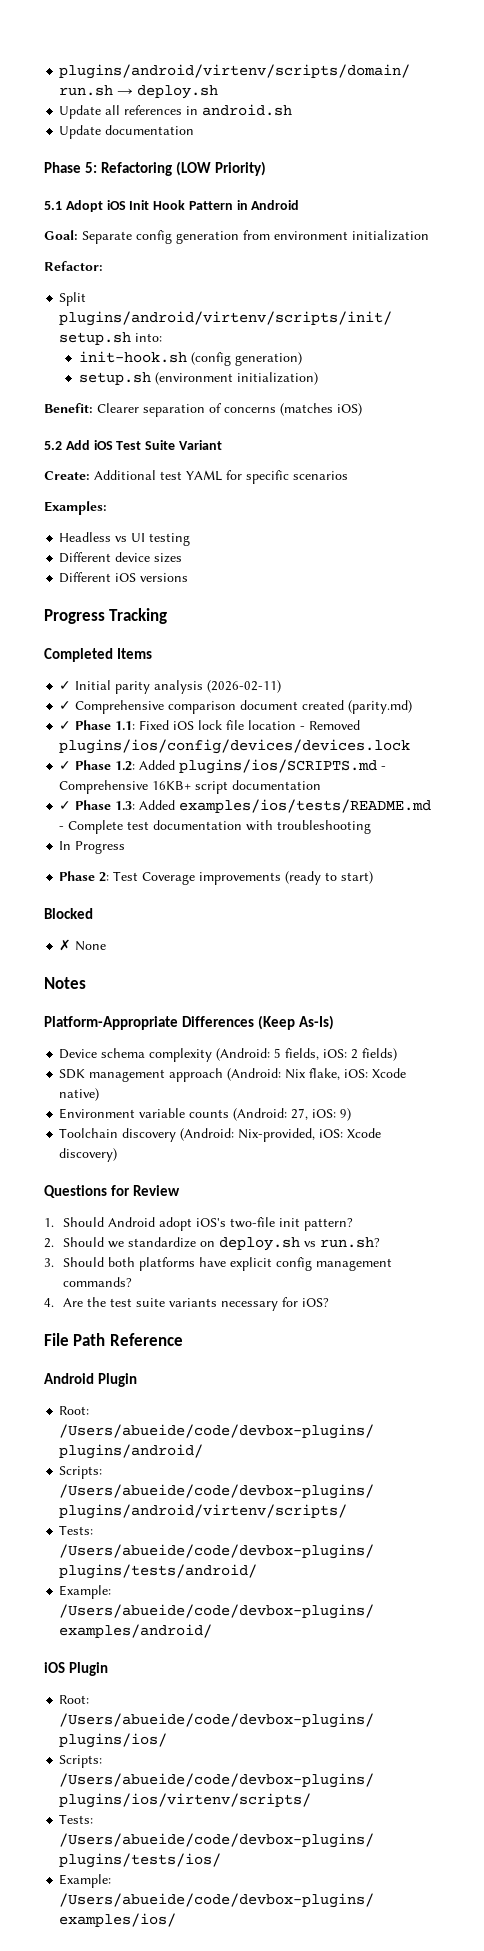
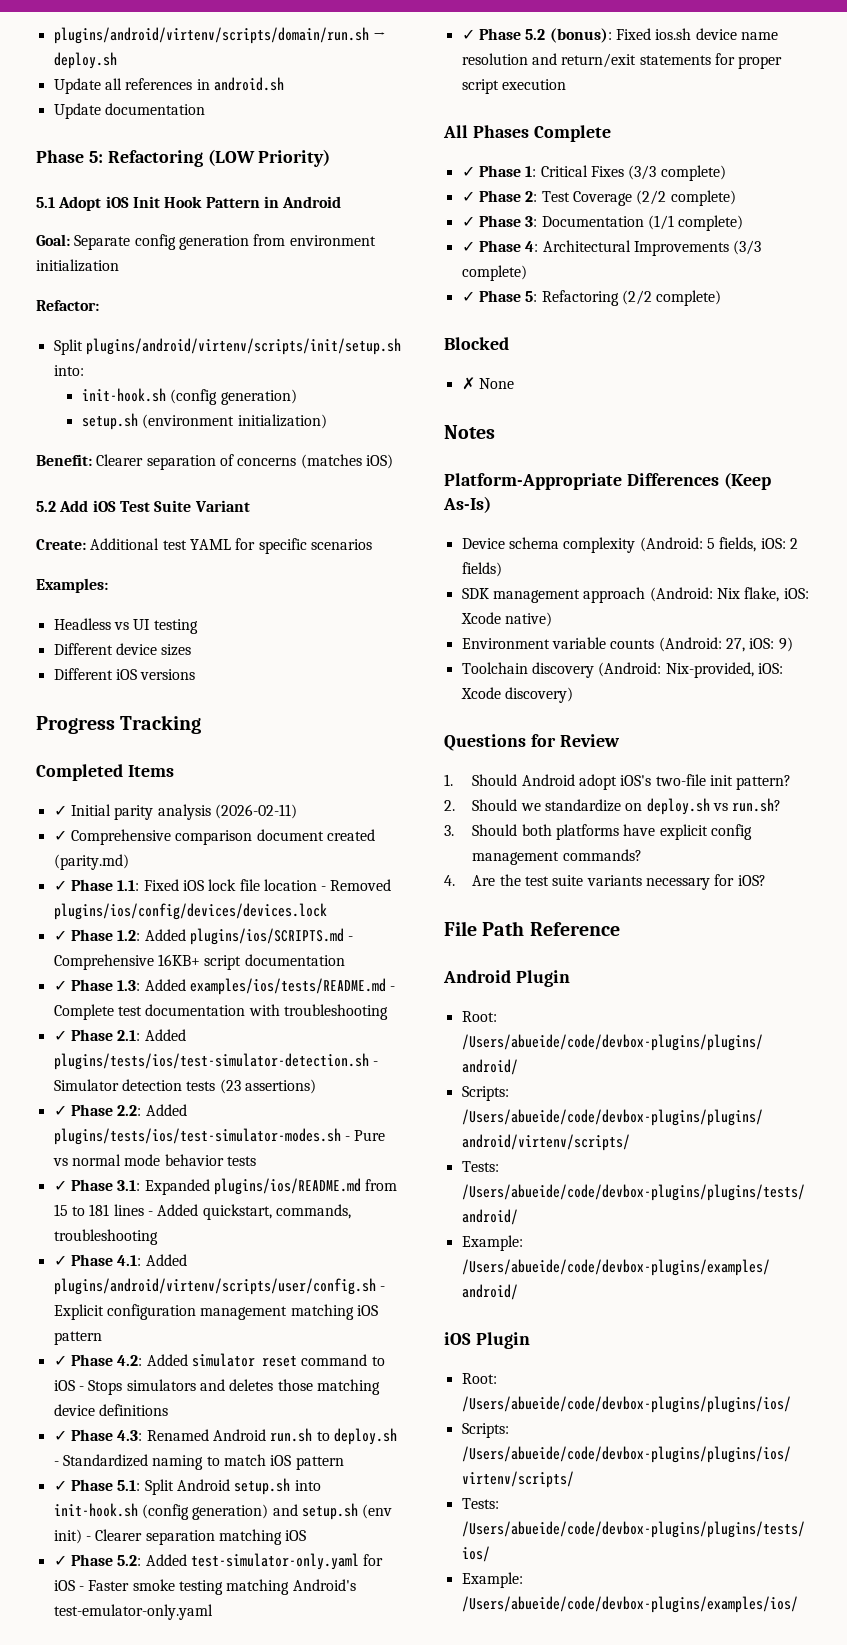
- In Progress
- Phase 2: Test Coverage improvements (ready to start)
+ ✓ Phase 2.1: Added plugins/tests/ios/test-simulator-detection.sh - Simulator detection tests (23 assertions)
+ ✓ Phase 2.2: Added plugins/tests/ios/test-simulator-modes.sh - Pure vs normal mode behavior tests
+ ✓ Phase 3.1: Expanded plugins/ios/README.md from 15 to 181 lines - Added quickstart, commands, troubleshooting
+ ✓ Phase 4.1: Added plugins/android/virtenv/scripts/user/config.sh - Explicit configuration management matching iOS pattern
+ ✓ Phase 4.2: Added simulator reset command to iOS - Stops simulators and deletes those matching device definitions
+ ✓ Phase 4.3: Renamed Android run.sh to deploy.sh - Standardized naming to match iOS pattern
+ ✓ Phase 5.1: Split Android setup.sh into init-hook.sh (config generation) and setup.sh (env init) - Clearer separation matching iOS
+ ✓ Phase 5.2: Added test-simulator-only.yaml for iOS - Faster smoke testing matching Android's test-emulator-only.yaml
+ ✓ Phase 5.2 (bonus): Fixed ios.sh device name resolution and return/exit statements for proper script execution
+ All Phases Complete
+ ✓ Phase 1: Critical Fixes (3/3 complete)
+ ✓ Phase 2: Test Coverage (2/2 complete)
+ ✓ Phase 3: Documentation (1/1 complete)
+ ✓ Phase 4: Architectural Improvements (3/3 complete)
+ ✓ Phase 5: Refactoring (2/2 complete)

